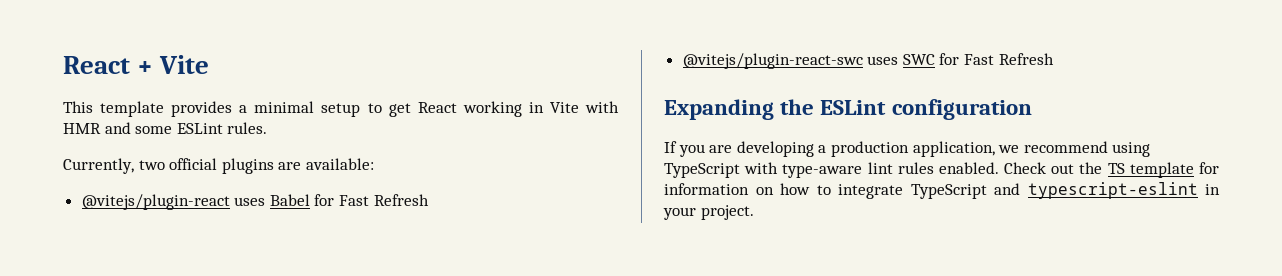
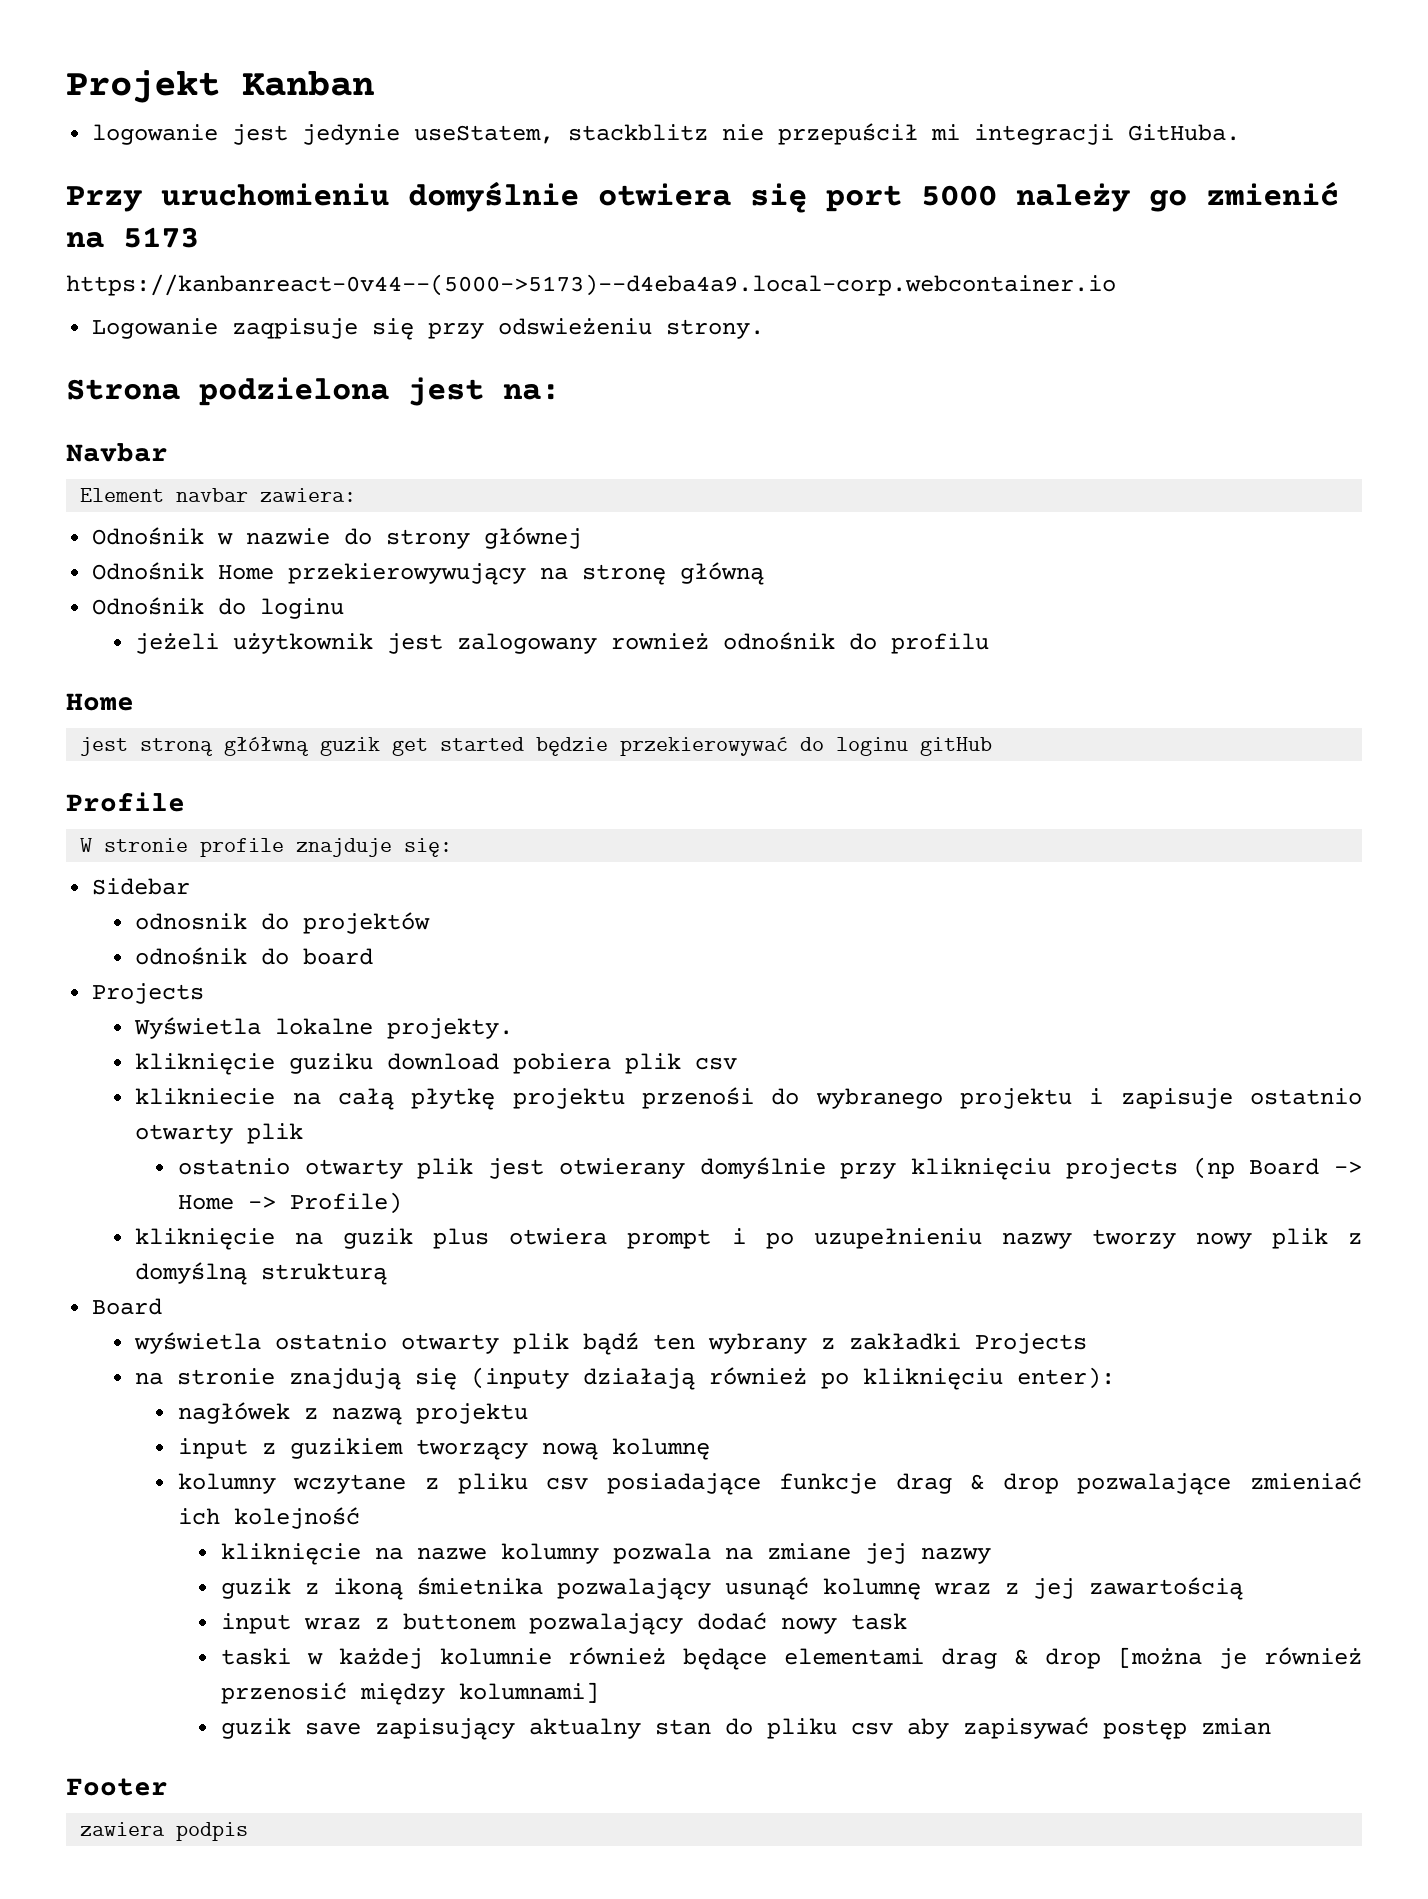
- React + Vite
- This template provides a minimal setup to get React working in Vite with HMR and some ESLint rules.
- Currently, two official plugins are available:
- @vitejs/plugin-react uses Babel for Fast Refresh
- @vitejs/plugin-react-swc uses SWC for Fast Refresh
- Expanding the ESLint configuration
- If you are developing a production application, we recommend using TypeScript with type-aware lint rules enabled. Check out the TS template for information on how to integrate TypeScript and typescript-eslint in your project.
+ Projekt Kanban
+ logowanie jest jedynie useStatem, stackblitz nie przepuścił mi integracji GitHuba.
+ Przy uruchomieniu domyślnie otwiera się port 5000 należy go zmienić na 5173
+ https://kanbanreact-0v44--(5000->5173)--d4eba4a9.local-corp.webcontainer.io
+ Logowanie zaqpisuje się przy odswieżeniu strony.
+ Strona podzielona jest na:
+ Navbar
+ Element navbar zawiera:
+ Odnośnik w nazwie do strony głównej
+ Odnośnik Home przekierowywujący na stronę główną
+ Odnośnik do loginu
+ jeżeli użytkownik jest zalogowany rownież odnośnik do profilu
+ Home
+ jest stroną głółwną guzik get started będzie przekierowywać do loginu gitHub
+ Profile
+ W stronie profile znajduje się:
+ Sidebar
+ odnosnik do projektów
+ odnośnik do board
+ Projects
+ Wyświetla lokalne projekty.
+ kliknięcie guziku download pobiera plik csv
+ klikniecie na całą płytkę projektu przenośi do wybranego projektu i zapisuje ostatnio otwarty plik
+ ostatnio otwarty plik jest otwierany domyślnie przy kliknięciu projects (np Board -> Home -> Profile)
+ kliknięcie na guzik plus otwiera prompt i po uzupełnieniu nazwy tworzy nowy plik z domyślną strukturą
+ Board
+ wyświetla ostatnio otwarty plik bądź ten wybrany z zakładki Projects
+ na stronie znajdują się (inputy działają również po kliknięciu enter):
+ nagłówek z nazwą projektu
+ input z guzikiem tworzący nową kolumnę
+ kolumny wczytane z pliku csv posiadające funkcje drag & drop pozwalające zmieniać ich kolejność
+ kliknięcie na nazwe kolumny pozwala na zmiane jej nazwy
+ guzik z ikoną śmietnika pozwalający usunąć kolumnę wraz z jej zawartością
+ input wraz z buttonem pozwalający dodać nowy task
+ taski w każdej kolumnie również będące elementami drag & drop [można je również przenosić między kolumnami]
+ guzik save zapisujący aktualny stan do pliku csv aby zapisywać postęp zmian
+ Footer
+ zawiera podpis

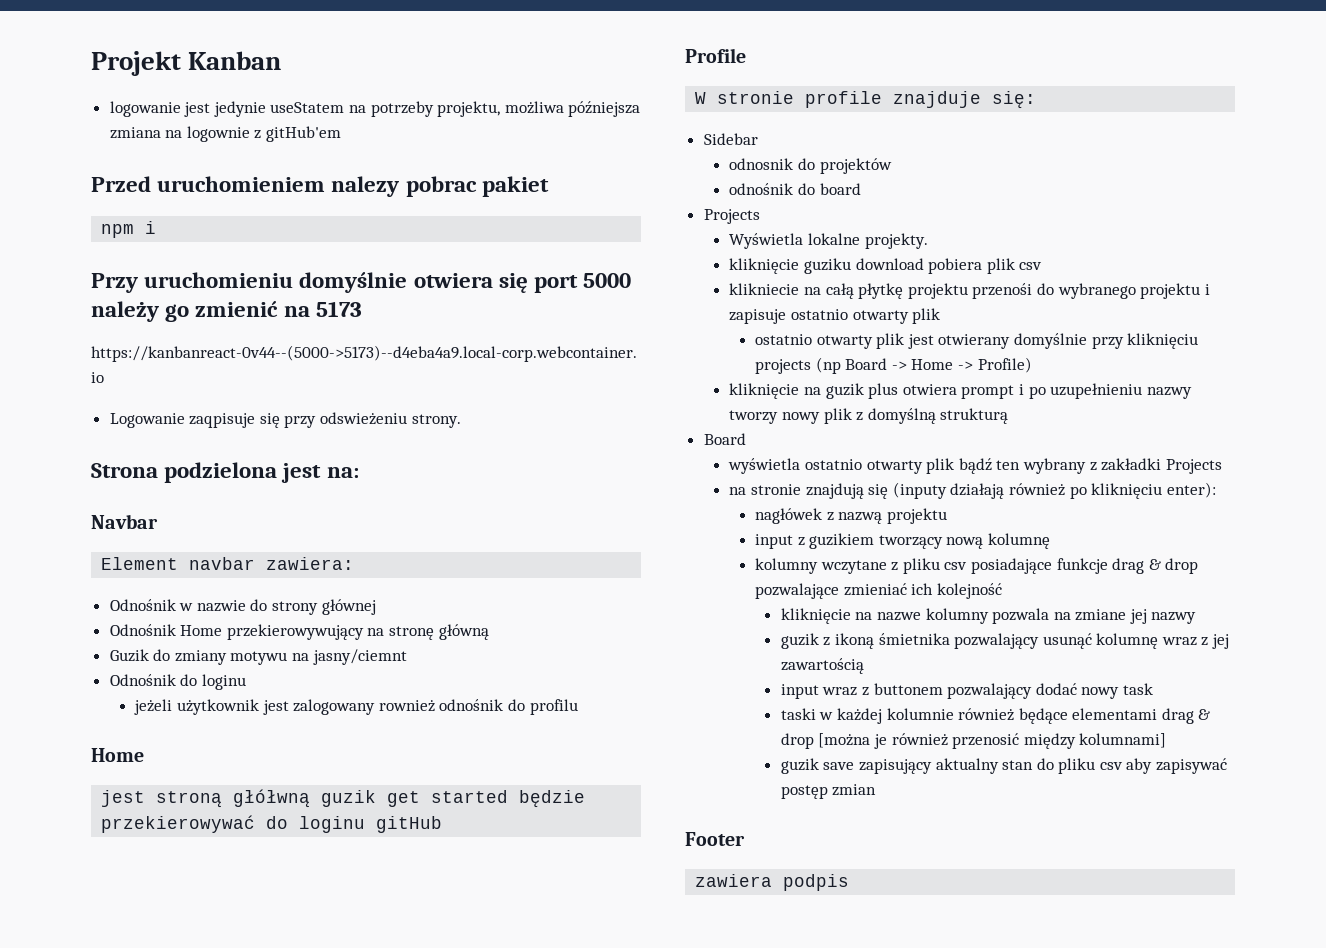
- logowanie jest jedynie useStatem, stackblitz nie przepuścił mi integracji GitHuba.
+ logowanie jest jedynie useStatem na potrzeby projektu, możliwa późniejsza zmiana na logownie z gitHub'em
+ Przed uruchomieniem nalezy pobrac pakiet
+ npm i
+ Guzik do zmiany motywu na jasny/ciemnt

